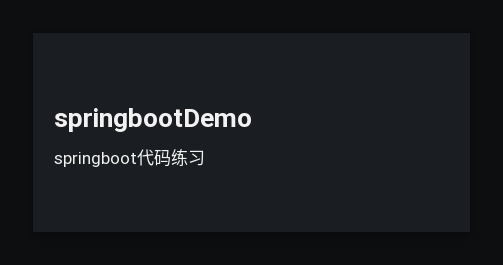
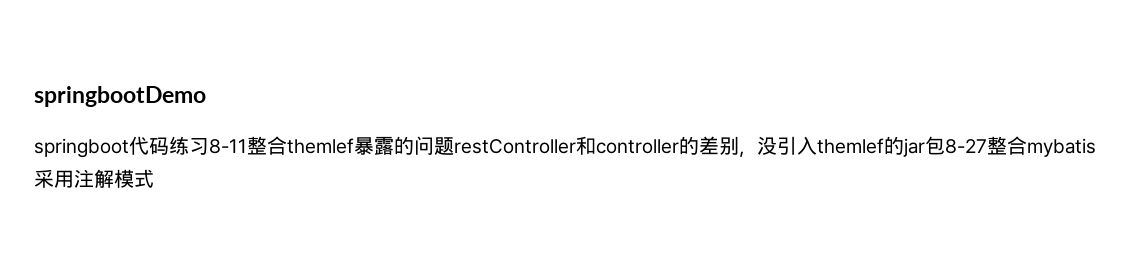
- springboot代码练习
+ springboot代码练习8-11整合themlef暴露的问题restController和controller的差别，没引入themlef的jar包8-27整合mybatis采用注解模式

